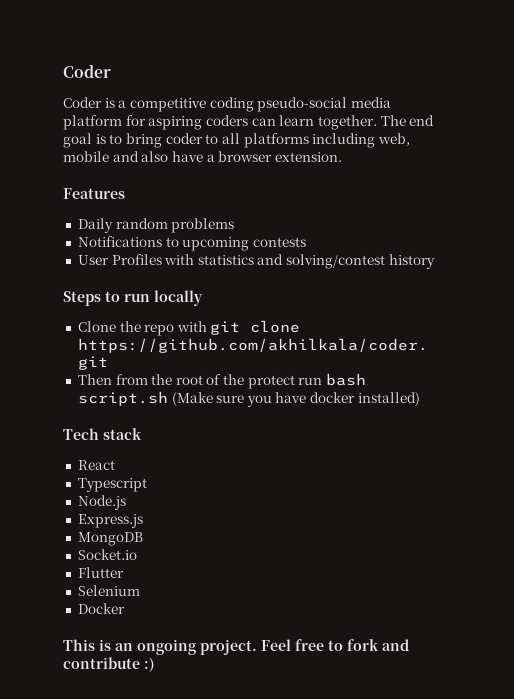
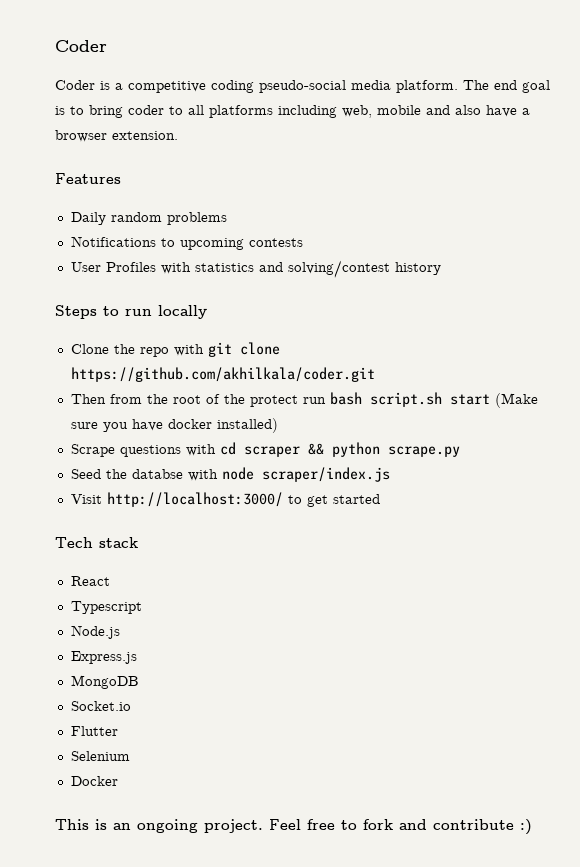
- Coder is a competitive coding pseudo-social media platform for aspiring coders can learn together.
+ Coder is a competitive coding pseudo-social media platform.
- Then from the root of the protect run bash script.sh (Make sure you have docker installed)
+ Then from the root of the protect run bash script.sh start (Make sure you have docker installed)
+ Scrape questions with cd scraper && python scrape.py
+ Seed the databse with node scraper/index.js
+ Visit http://localhost:3000/ to get started

